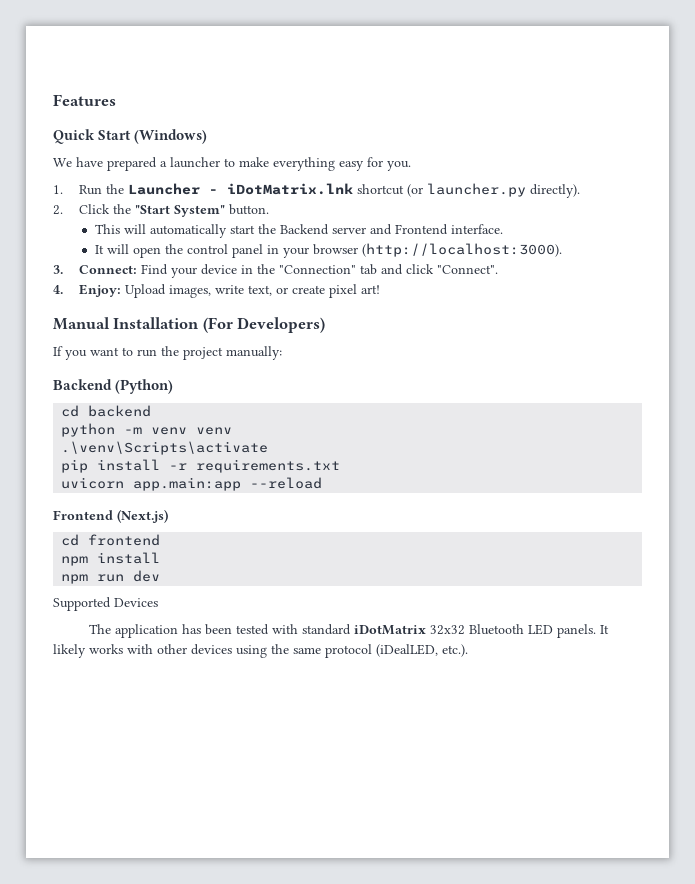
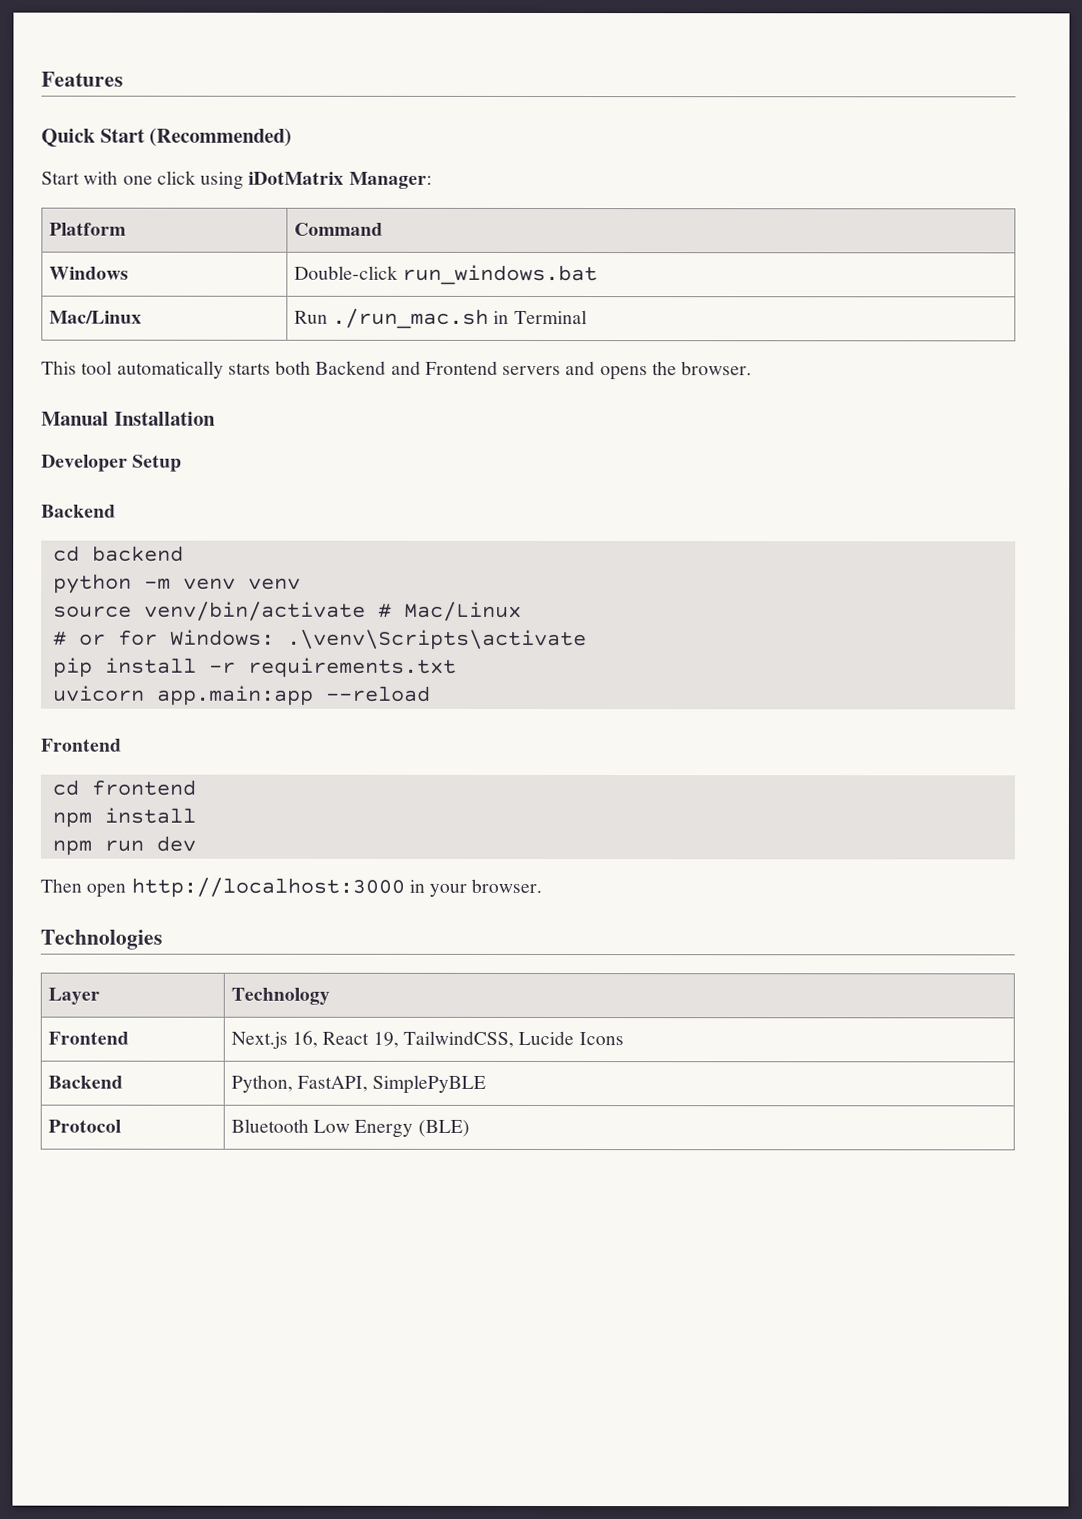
- Quick Start (Windows)
- We have prepared a launcher to make everything easy for you.
- 1. Run the Launcher - iDotMatrix.lnk shortcut (or launcher.py directly).
- 2. Click the "Start System" button.
- This will automatically start the Backend server and Frontend interface.
- It will open the control panel in your browser (http://localhost:3000).
- 3. Connect: Find your device in the "Connection" tab and click "Connect".
- 4. Enjoy: Upload images, write text, or create pixel art!
- Manual Installation (For Developers)
- If you want to run the project manually:
- Backend (Python)
+ Quick Start (Recommended)
+ Start with one click using iDotMatrix Manager:
+ Platform | Command
+ Windows | Double-click run_windows.bat
+ Mac/Linux | Run ./run_mac.sh in Terminal
+ This tool automatically starts both Backend and Frontend servers and opens the browser.
+ Manual Installation
+ Developer Setup
+ Backend
- .\venv\Scripts\activate
+ source venv/bin/activate # Mac/Linux
+ # or for Windows: .\venv\Scripts\activate
  uvicorn app.main:app --reload
- Frontend (Next.js)
+ Frontend
- Supported Devices
- The application has been tested with standard iDotMatrix 32x32 Bluetooth LED panels. It likely works with other devices using the same protocol (iDealLED, etc.).
+ Then open http://localhost:3000 in your browser.
+ Technologies
+ Layer | Technology
+ Frontend | Next.js 16, React 19, TailwindCSS, Lucide Icons
+ Backend | Python, FastAPI, SimplePyBLE
+ Protocol | Bluetooth Low Energy (BLE)

